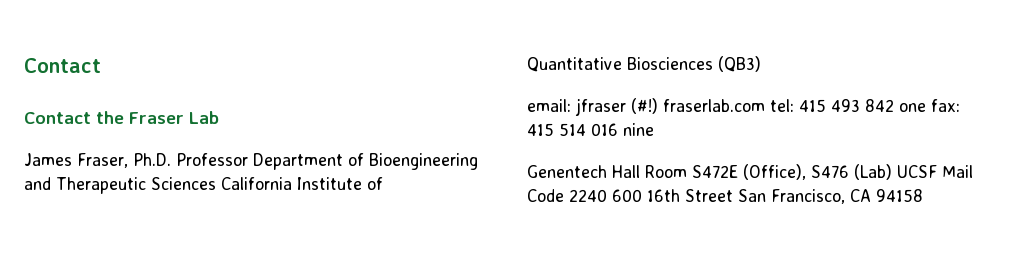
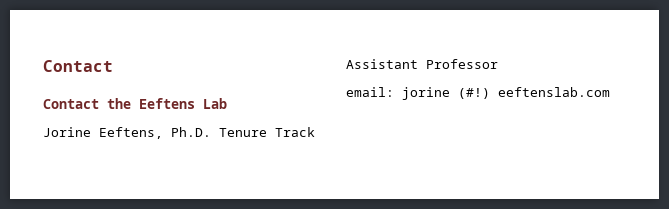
- Contact the Fraser Lab
+ Contact the Eeftens Lab
- James Fraser, Ph.D. Professor Department of Bioengineering and Therapeutic Sciences California Institute of Quantitative Biosciences (QB3)
- email: jfraser (#!) fraserlab.com tel: 415 493 842 one fax: 415 514 016 nine
- Genentech Hall Room S472E (Office), S476 (Lab) UCSF Mail Code 2240 600 16th Street San Francisco, CA 94158
+ Jorine Eeftens, Ph.D. Tenure Track Assistant Professor
+ email: jorine (#!) eeftenslab.com

